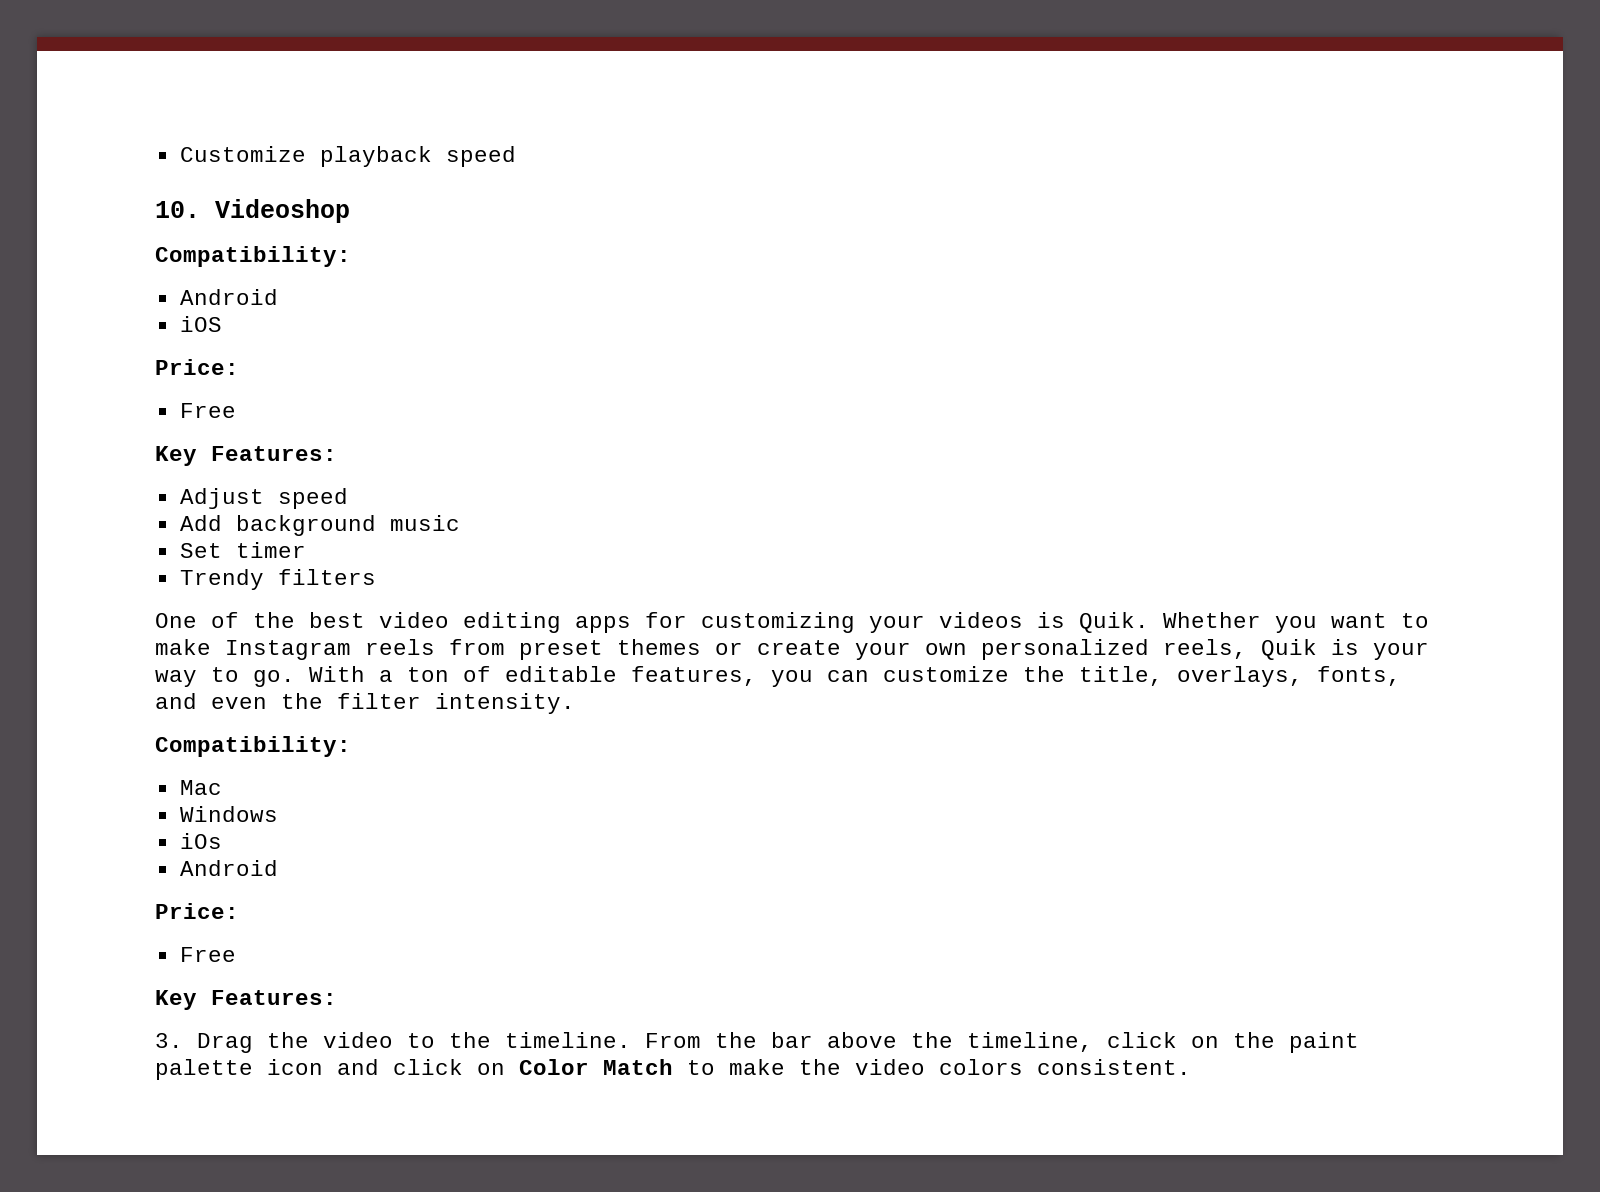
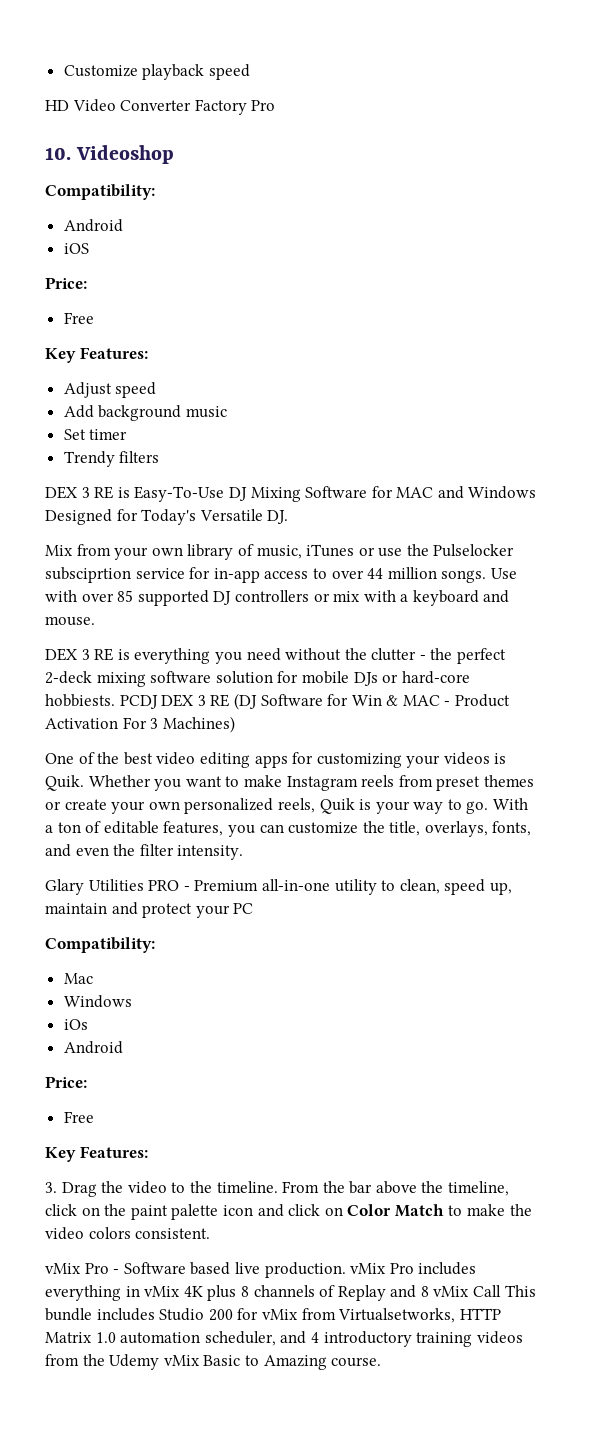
+ HD Video Converter Factory Pro
+ DEX 3 RE is Easy-To-Use DJ Mixing Software for MAC and Windows Designed for Today's Versatile DJ.
+ Mix from your own library of music, iTunes or use the Pulselocker subsciprtion service for in-app access to over 44 million songs. Use with over 85 supported DJ controllers or mix with a keyboard and mouse.
+ DEX 3 RE is everything you need without the clutter - the perfect 2-deck mixing software solution for mobile DJs or hard-core hobbiests. PCDJ DEX 3 RE (DJ Software for Win & MAC - Product Activation For 3 Machines)
+ Glary Utilities PRO - Premium all-in-one utility to clean, speed up, maintain and protect your PC
+ vMix Pro - Software based live production. vMix Pro includes everything in vMix 4K plus 8 channels of Replay and 8 vMix Call This bundle includes Studio 200 for vMix from Virtualsetworks, HTTP Matrix 1.0 automation scheduler, and 4 introductory training videos from the Udemy vMix Basic to Amazing course.

